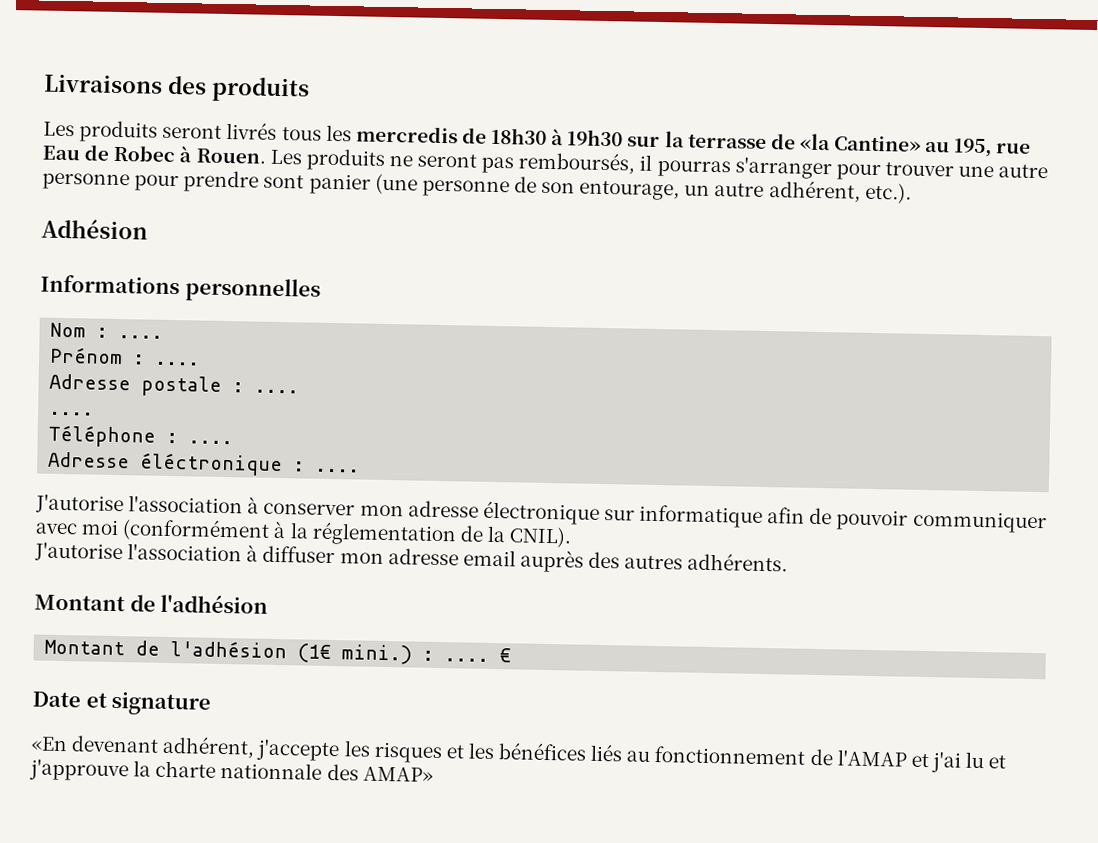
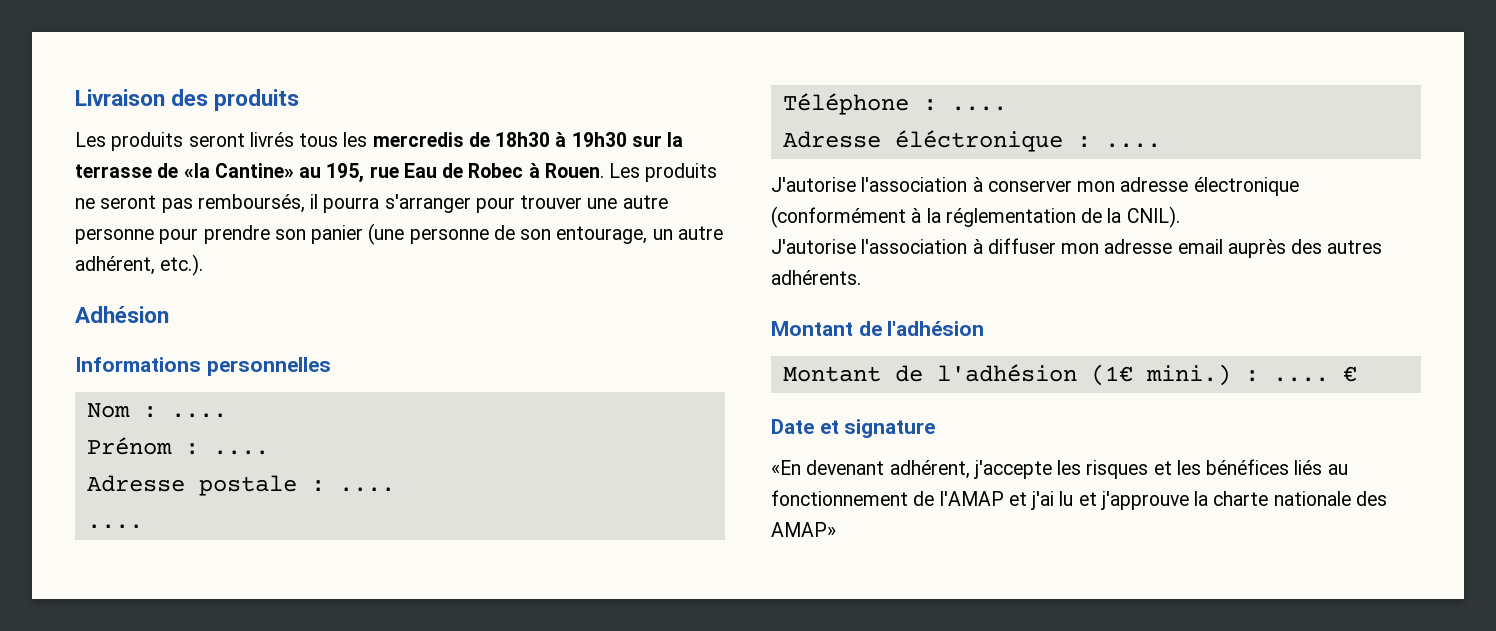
- Livraisons des produits
+ Livraison des produits
- Les produits ne seront pas remboursés, il pourras s'arranger pour trouver une autre personne pour prendre sont panier (une personne de son entourage, un autre adhérent, etc.).
+ Les produits ne seront pas remboursés, il pourra s'arranger pour trouver une autre personne pour prendre son panier (une personne de son entourage, un autre adhérent, etc.).
- J'autorise l'association à conserver mon adresse électronique sur informatique afin de pouvoir communiquer avec moi (conformément à la réglementation de la CNIL).
+ J'autorise l'association à conserver mon adresse électronique (conformément à la réglementation de la CNIL).
- «En devenant adhérent, j'accepte les risques et les bénéfices liés au fonctionnement de l'AMAP et j'ai lu et j'approuve la charte nationnale des AMAP»
+ «En devenant adhérent, j'accepte les risques et les bénéfices liés au fonctionnement de l'AMAP et j'ai lu et j'approuve la charte nationale des AMAP»

